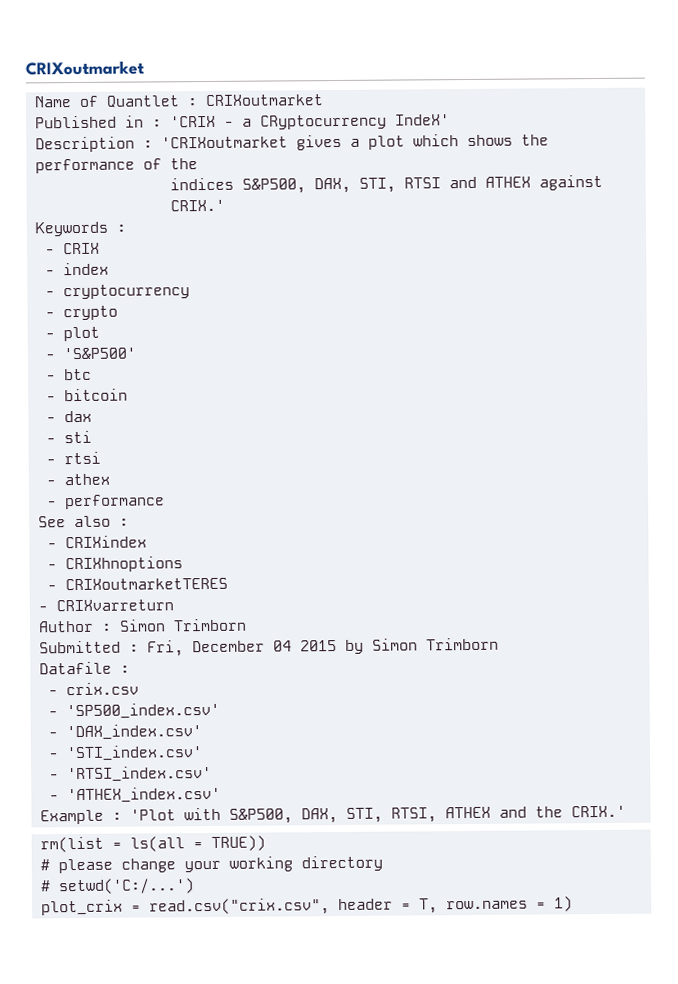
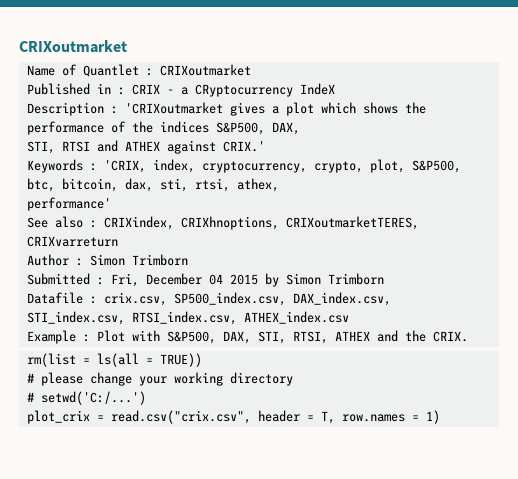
- Published in : 'CRIX - a CRyptocurrency IndeX'
+ Published in : CRIX - a CRyptocurrency IndeX
- Description : 'CRIXoutmarket gives a plot which shows the performance of the
- indices S&P500, DAX, STI, RTSI and ATHEX against CRIX.'
+ Description : 'CRIXoutmarket gives a plot which shows the performance of the indices S&P500, DAX,
+ STI, RTSI and ATHEX against CRIX.'
- Keywords :
- - CRIX
- - index
- - cryptocurrency
- - crypto
- - plot
- - 'S&P500'
- - btc
- - bitcoin
- - dax
- - sti
- - rtsi
- - athex
- - performance
- See also :
- - CRIXindex
- - CRIXhnoptions
- - CRIXoutmarketTERES
- - CRIXvarreturn
+ Keywords : 'CRIX, index, cryptocurrency, crypto, plot, S&P500, btc, bitcoin, dax, sti, rtsi, athex,
+ performance'
+ See also : CRIXindex, CRIXhnoptions, CRIXoutmarketTERES, CRIXvarreturn
- Datafile :
- - crix.csv
- - 'SP500_index.csv'
- - 'DAX_index.csv'
- - 'STI_index.csv'
- - 'RTSI_index.csv'
- - 'ATHEX_index.csv'
+ Datafile : crix.csv, SP500_index.csv, DAX_index.csv, STI_index.csv, RTSI_index.csv, ATHEX_index.csv
- Example : 'Plot with S&P500, DAX, STI, RTSI, ATHEX and the CRIX.'
+ Example : Plot with S&P500, DAX, STI, RTSI, ATHEX and the CRIX.

